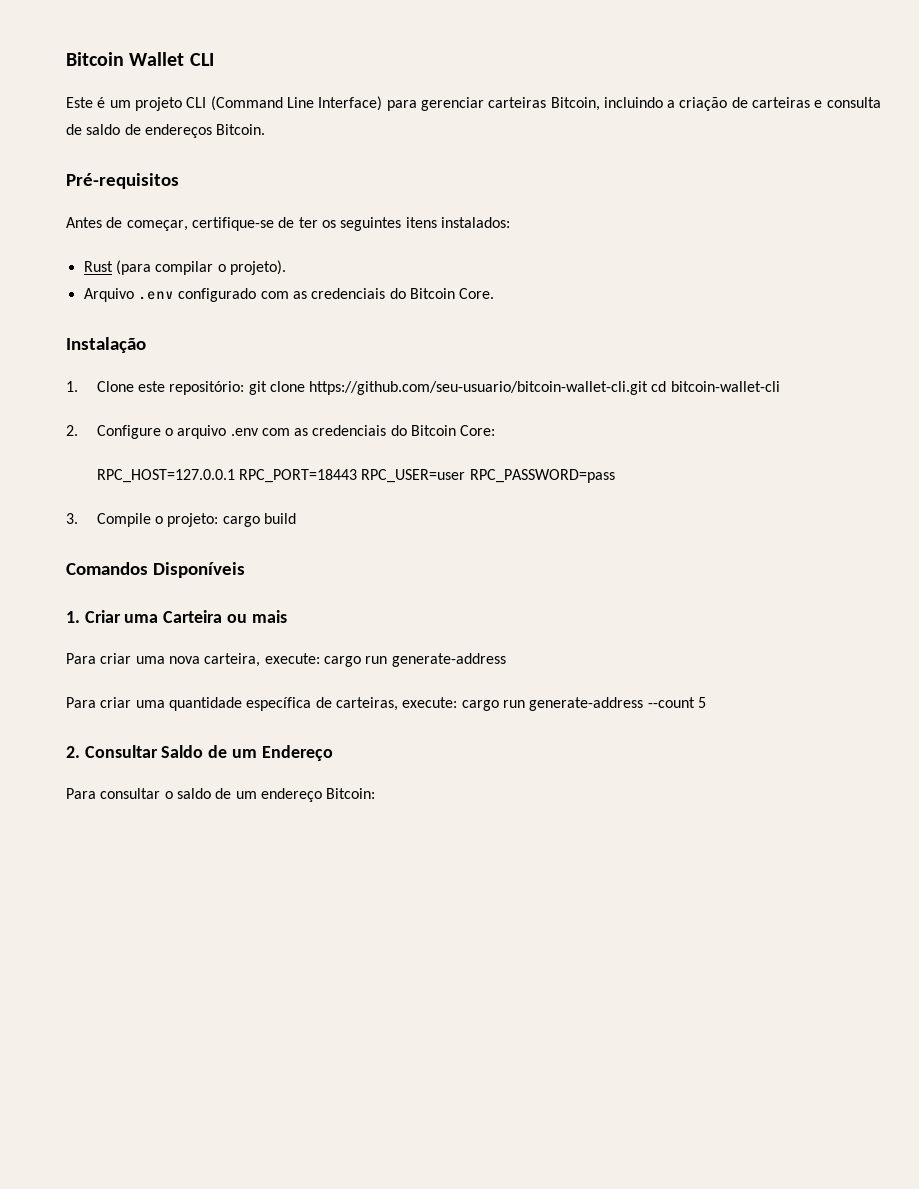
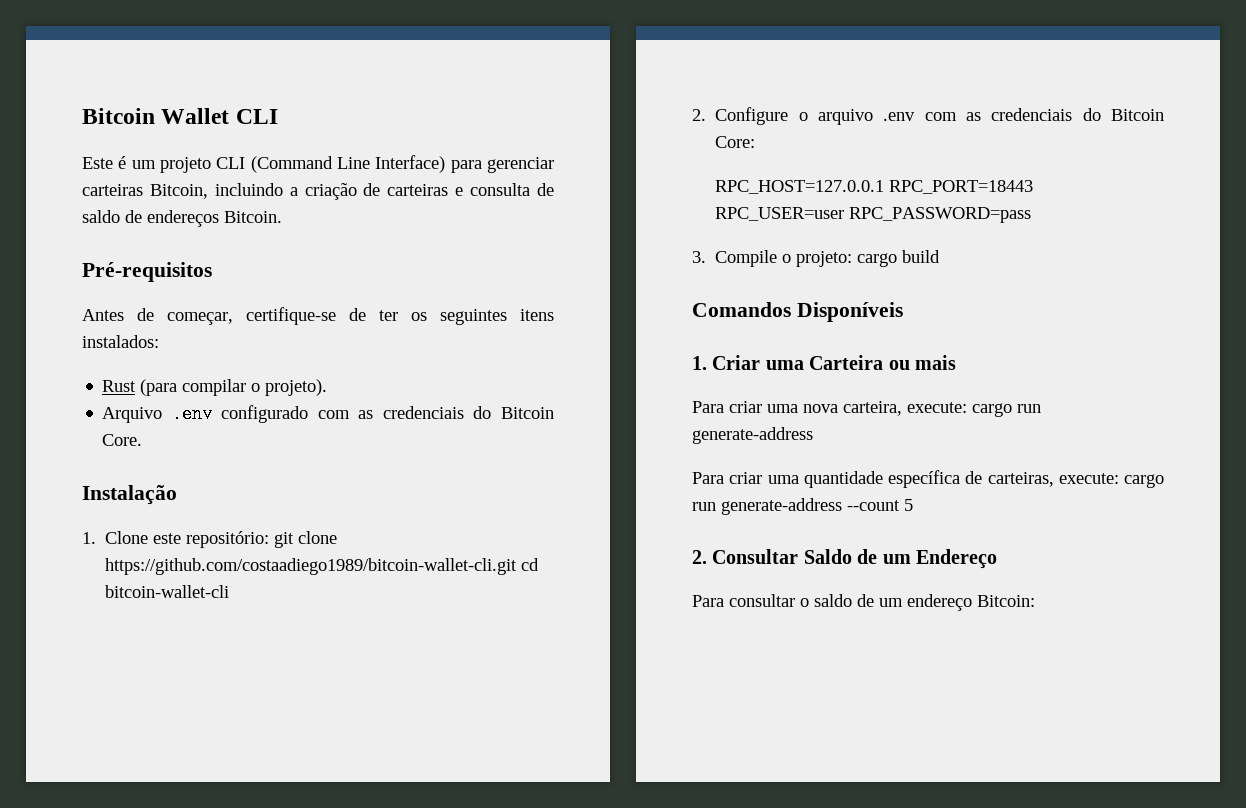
- 1. Clone este repositório: git clone https://github.com/seu-usuario/bitcoin-wallet-cli.git cd bitcoin-wallet-cli
+ 1. Clone este repositório: git clone https://github.com/costaadiego1989/bitcoin-wallet-cli.git cd bitcoin-wallet-cli

